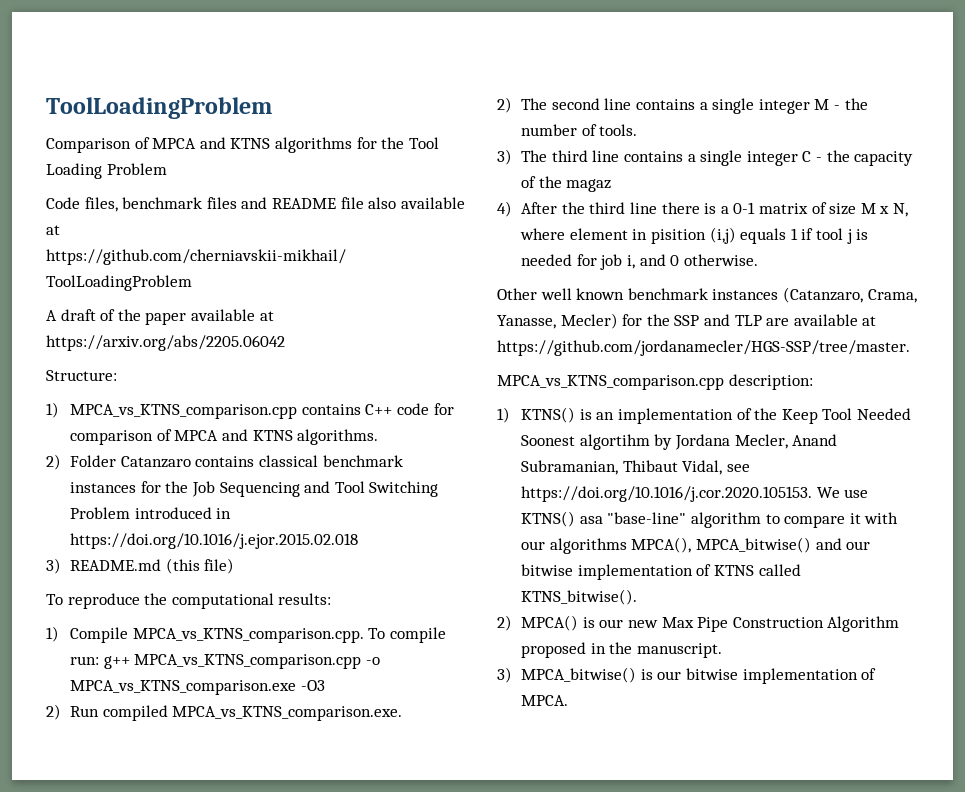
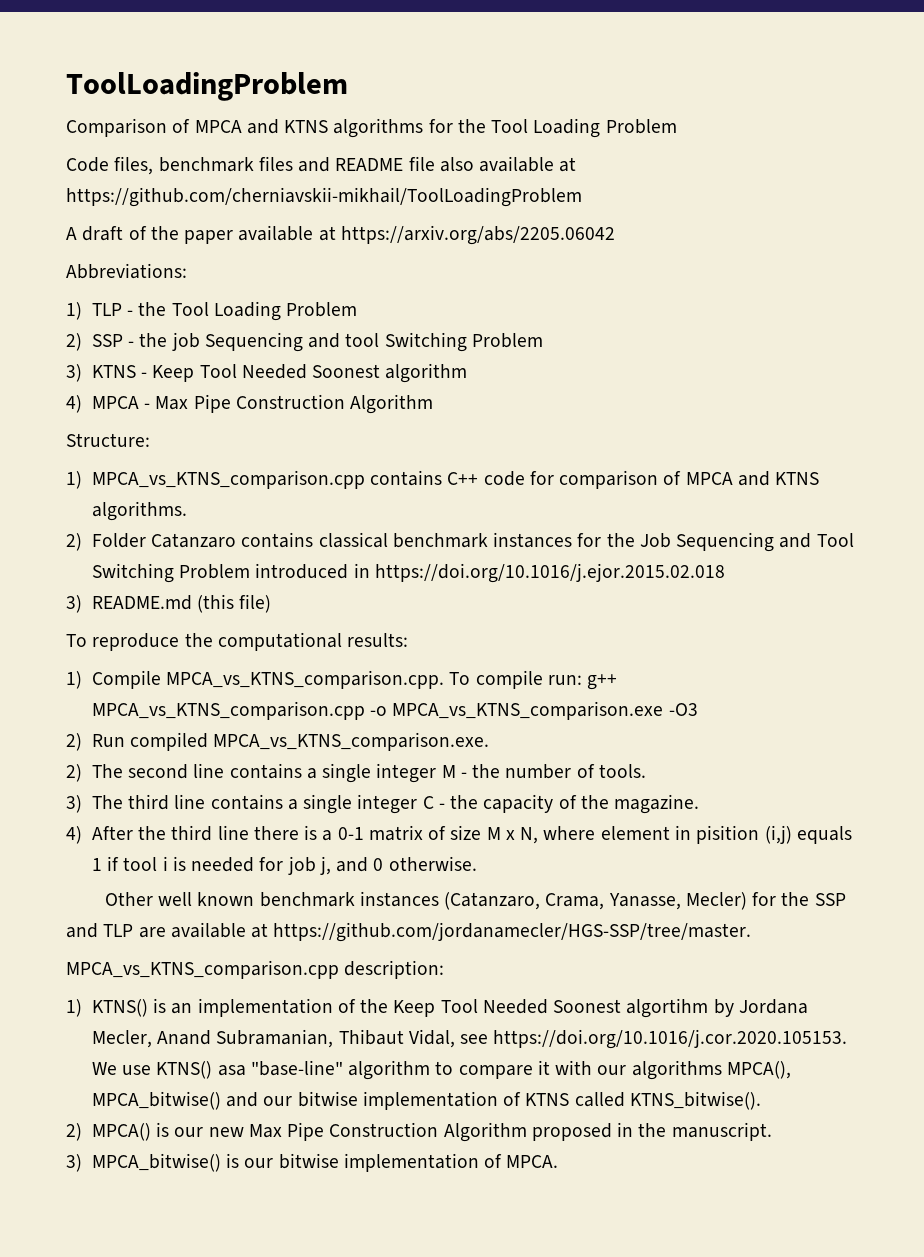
+ Abbreviations:
+ 1) TLP - the Tool Loading Problem
+ 2) SSP - the job Sequencing and tool Switching Problem
+ 3) KTNS - Keep Tool Needed Soonest algorithm
+ 4) MPCA - Max Pipe Construction Algorithm
- 3) The third line contains a single integer C - the capacity of the magaz
+ 3) The third line contains a single integer C - the capacity of the magazine.
- 4) After the third line there is a 0-1 matrix of size M x N, where element in pisition (i,j) equals 1 if tool j is needed for job i, and 0 otherwise.
+ 4) After the third line there is a 0-1 matrix of size M x N, where element in pisition (i,j) equals 1 if tool i is needed for job j, and 0 otherwise.

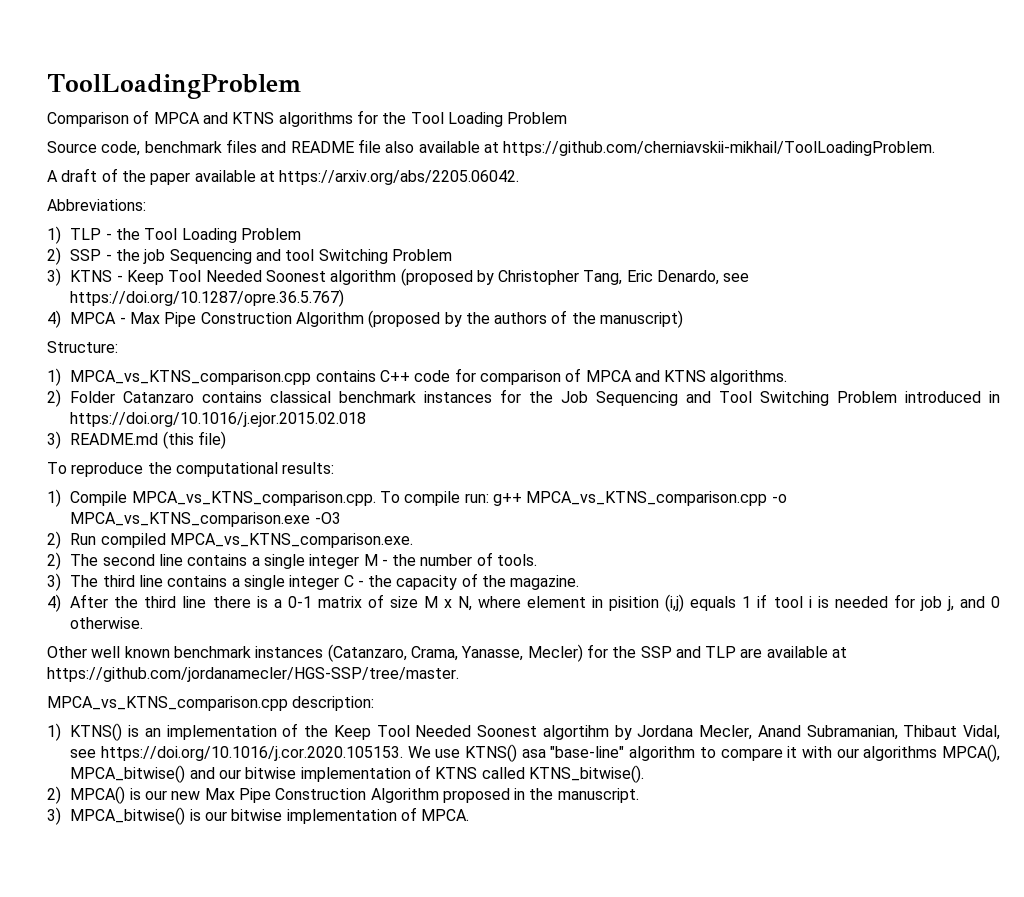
- Code files, benchmark files and README file also available at https://github.com/cherniavskii-mikhail/ToolLoadingProblem
+ Source code, benchmark files and README file also available at https://github.com/cherniavskii-mikhail/ToolLoadingProblem.
- A draft of the paper available at https://arxiv.org/abs/2205.06042
+ A draft of the paper available at https://arxiv.org/abs/2205.06042.
- 3) KTNS - Keep Tool Needed Soonest algorithm
+ 3) KTNS - Keep Tool Needed Soonest algorithm (proposed by Christopher Tang, Eric Denardo, see https://doi.org/10.1287/opre.36.5.767)
- 4) MPCA - Max Pipe Construction Algorithm
+ 4) MPCA - Max Pipe Construction Algorithm (proposed by the authors of the manuscript)

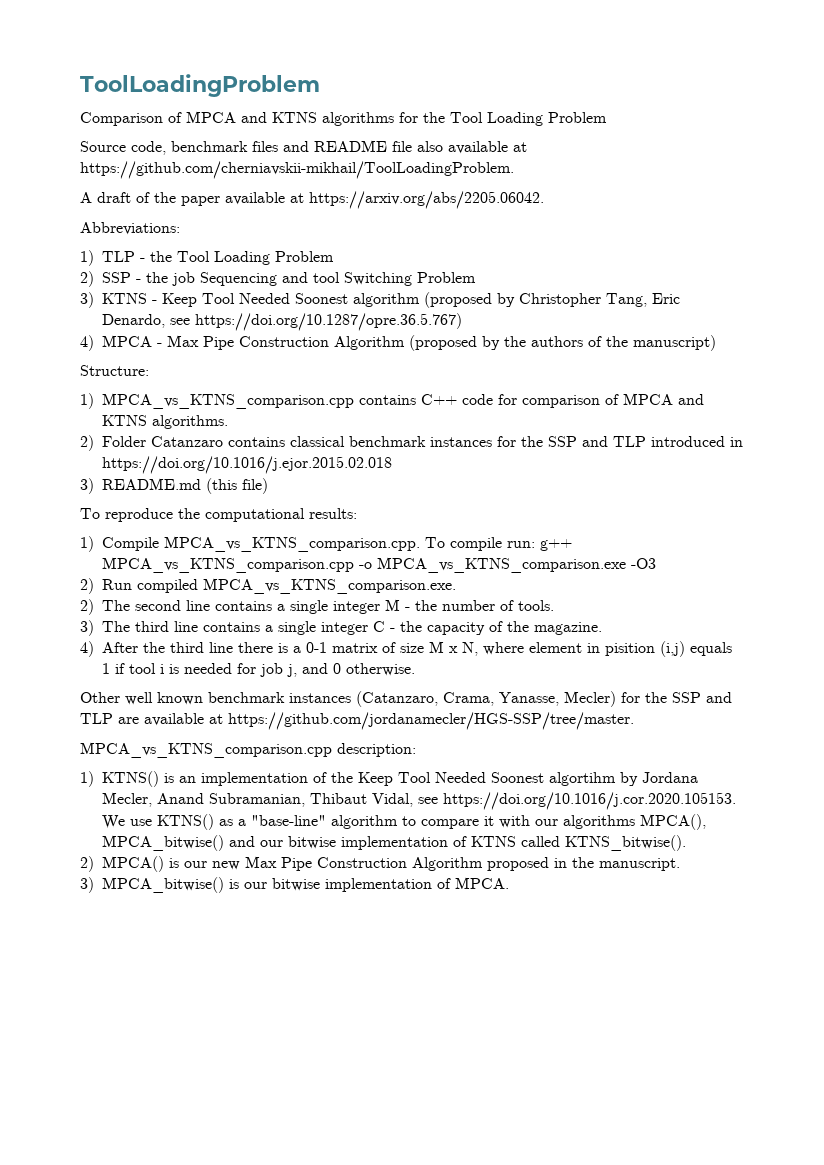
- 2) Folder Catanzaro contains classical benchmark instances for the Job Sequencing and Tool Switching Problem introduced in https://doi.org/10.1016/j.ejor.2015.02.018
+ 2) Folder Catanzaro contains classical benchmark instances for the SSP and TLP introduced in https://doi.org/10.1016/j.ejor.2015.02.018
- 1) KTNS() is an implementation of the Keep Tool Needed Soonest algortihm by Jordana Mecler, Anand Subramanian, Thibaut Vidal, see https://doi.org/10.1016/j.cor.2020.105153. We use KTNS() asa "base-line" algorithm to compare it with our algorithms MPCA(), MPCA_bitwise() and our bitwise implementation of KTNS called KTNS_bitwise().
+ 1) KTNS() is an implementation of the Keep Tool Needed Soonest algortihm by Jordana Mecler, Anand Subramanian, Thibaut Vidal, see https://doi.org/10.1016/j.cor.2020.105153. We use KTNS() as a "base-line" algorithm to compare it with our algorithms MPCA(), MPCA_bitwise() and our bitwise implementation of KTNS called KTNS_bitwise().

